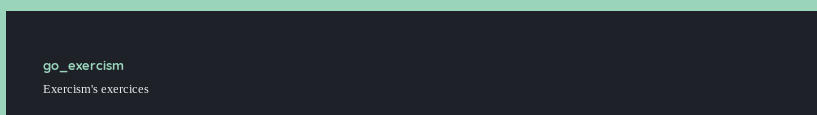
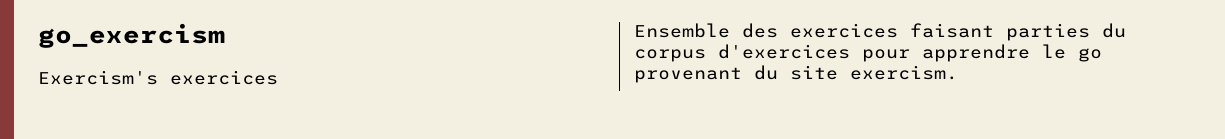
+ Ensemble des exercices faisant parties du corpus d'exercices pour apprendre le go provenant du site exercism.

